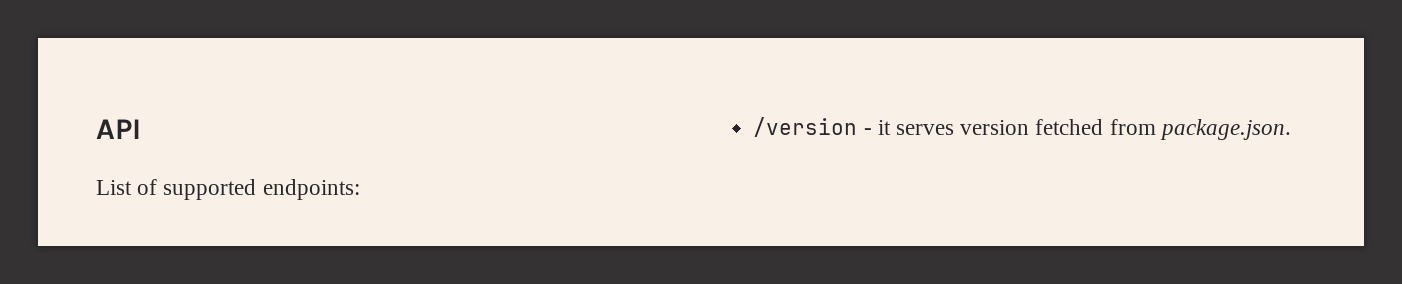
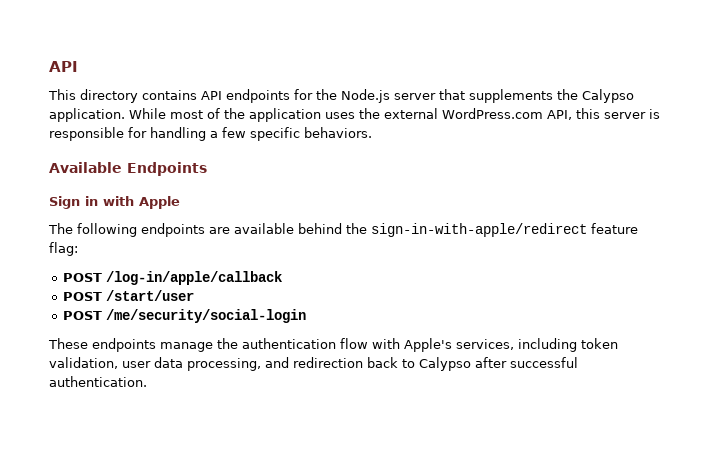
- List of supported endpoints:
- /version - it serves version fetched from package.json.
+ This directory contains API endpoints for the Node.js server that supplements the Calypso application. While most of the application uses the external WordPress.com API, this server is responsible for handling a few specific behaviors.
+ Available Endpoints
+ Sign in with Apple
+ The following endpoints are available behind the sign-in-with-apple/redirect feature flag:
+ POST /log-in/apple/callback
+ POST /start/user
+ POST /me/security/social-login
+ These endpoints manage the authentication flow with Apple's services, including token validation, user data processing, and redirection back to Calypso after successful authentication.

